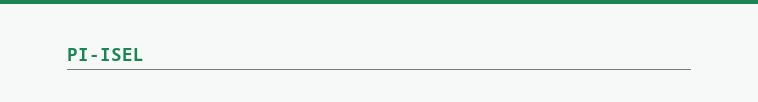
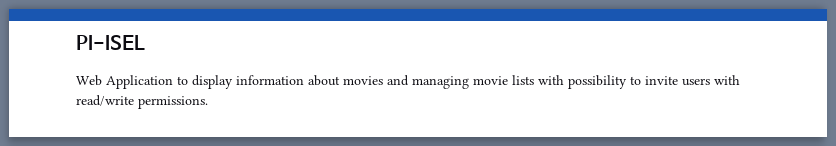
+ Web Application to display information about movies and managing movie lists with possibility to invite users with read/write permissions.

